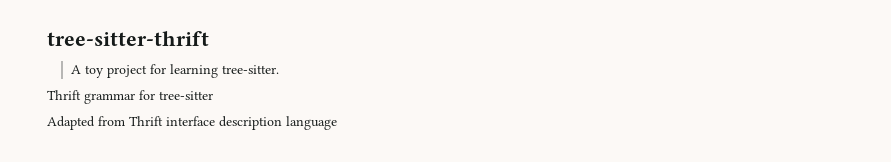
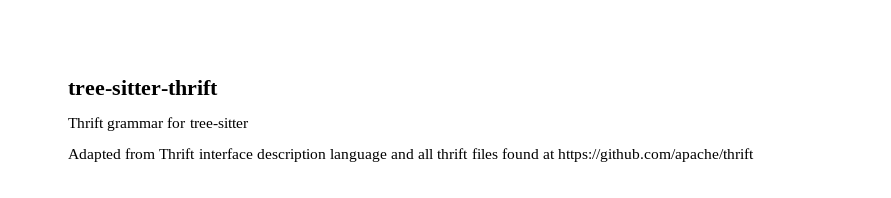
- A toy project for learning tree-sitter.
- Adapted from Thrift interface description language
+ Adapted from Thrift interface description language and all thrift files found at https://github.com/apache/thrift

